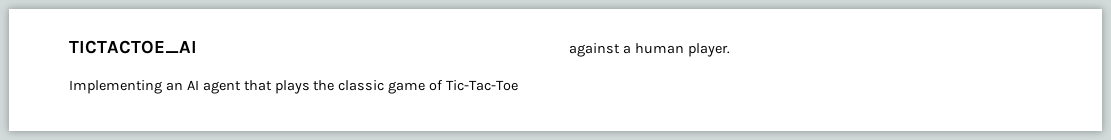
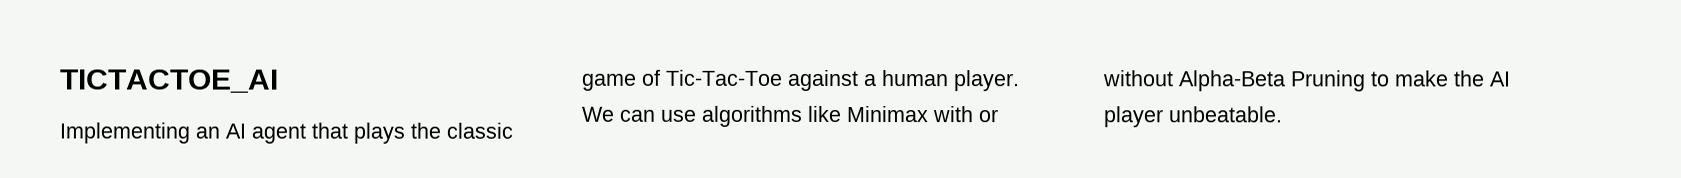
+ We can use algorithms like Minimax with or without Alpha-Beta Pruning to make the AI player unbeatable.

